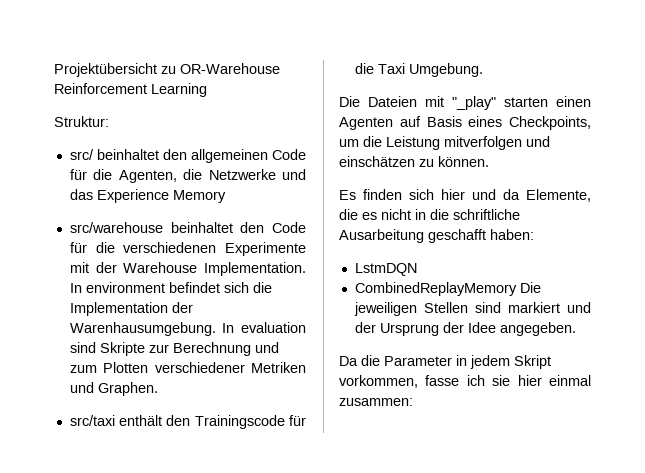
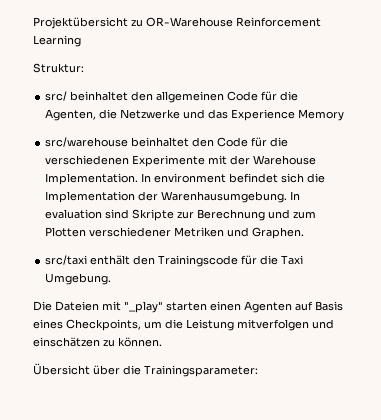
- Es finden sich hier und da Elemente, die es nicht in die schriftliche Ausarbeitung geschafft haben:
- LstmDQN
- CombinedReplayMemory Die jeweiligen Stellen sind markiert und der Ursprung der Idee angegeben.
- Da die Parameter in jedem Skript vorkommen, fasse ich sie hier einmal zusammen:
+ Übersicht über die Trainingsparameter:

